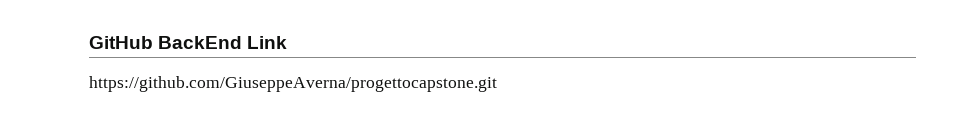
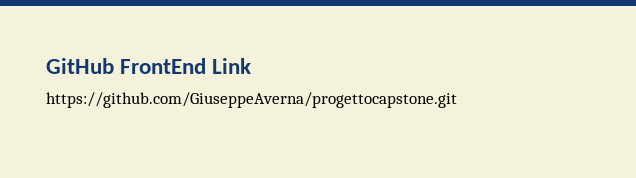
- GitHub BackEnd Link
+ GitHub FrontEnd Link

